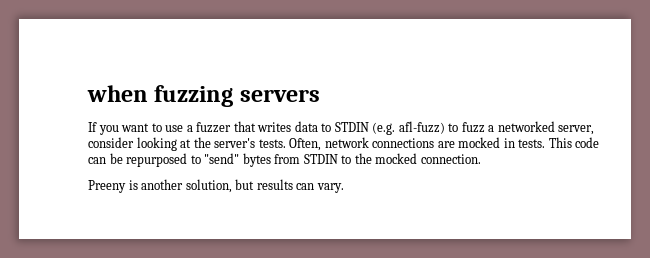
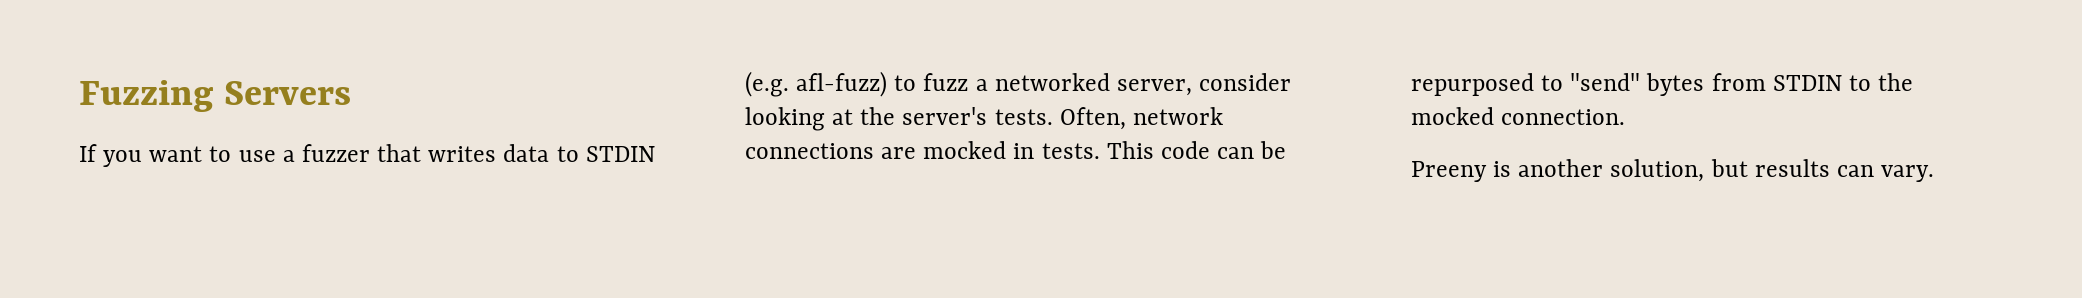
- when fuzzing servers
+ Fuzzing Servers

